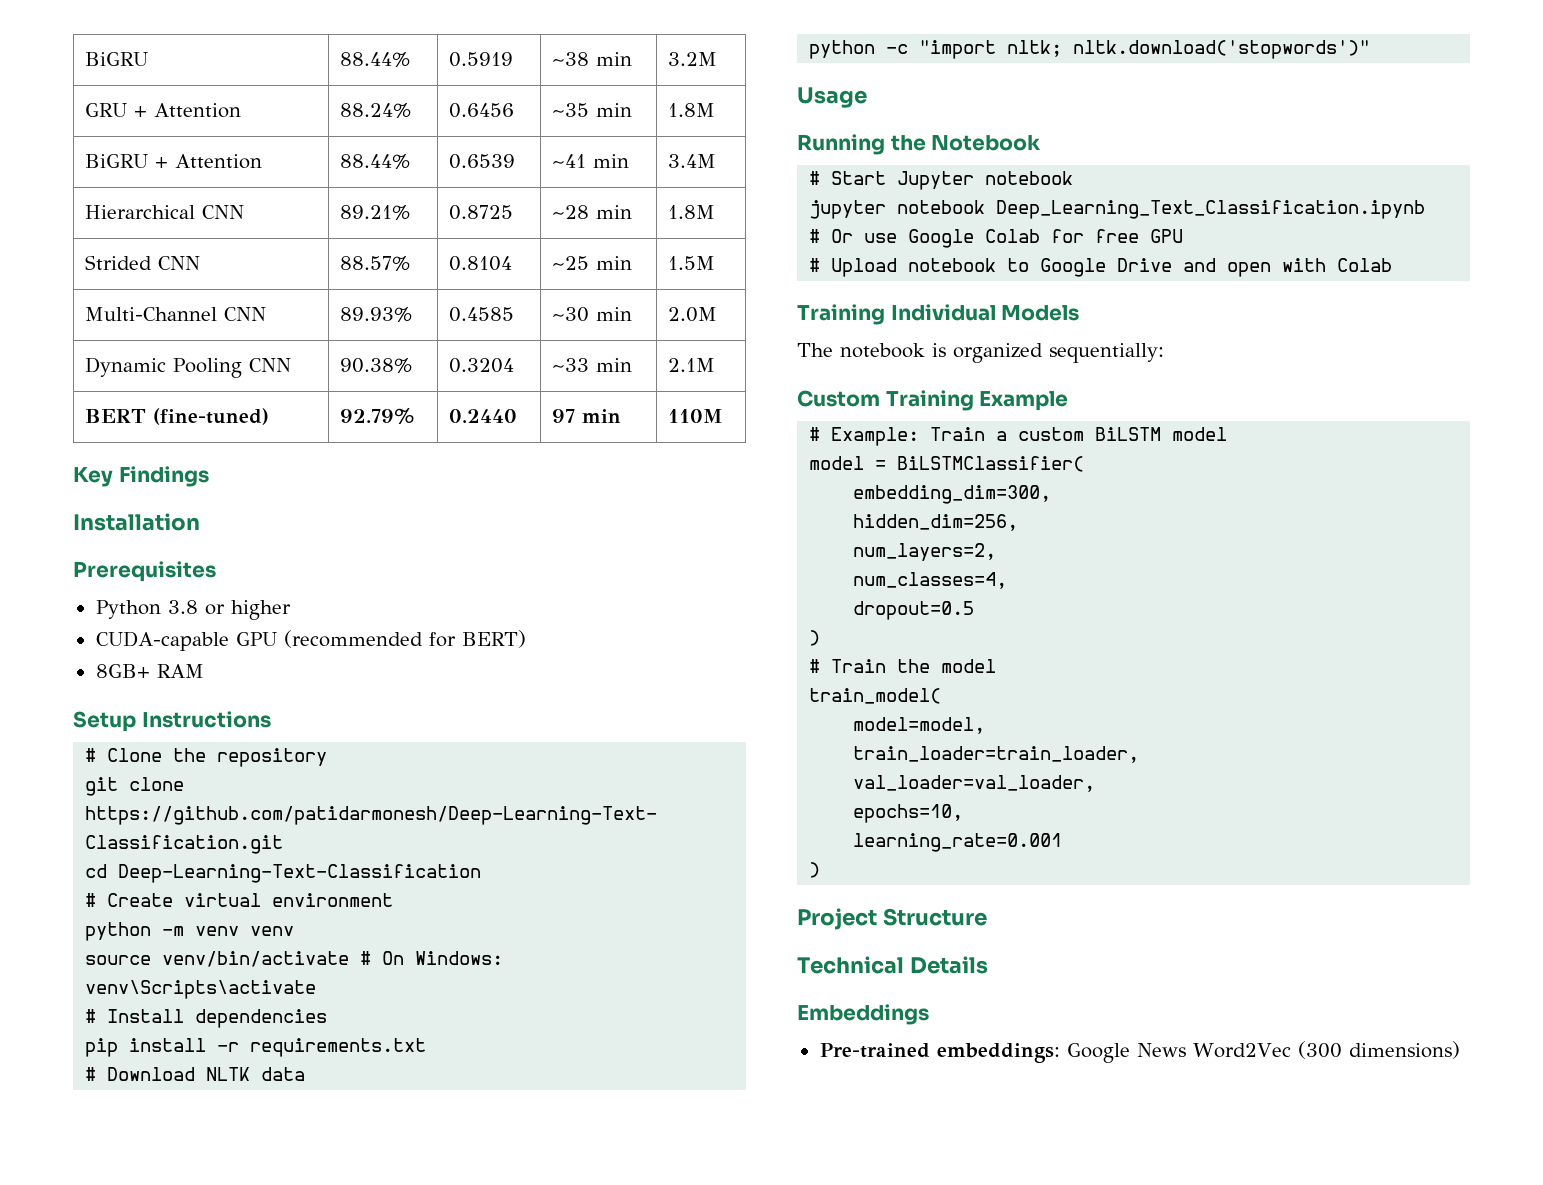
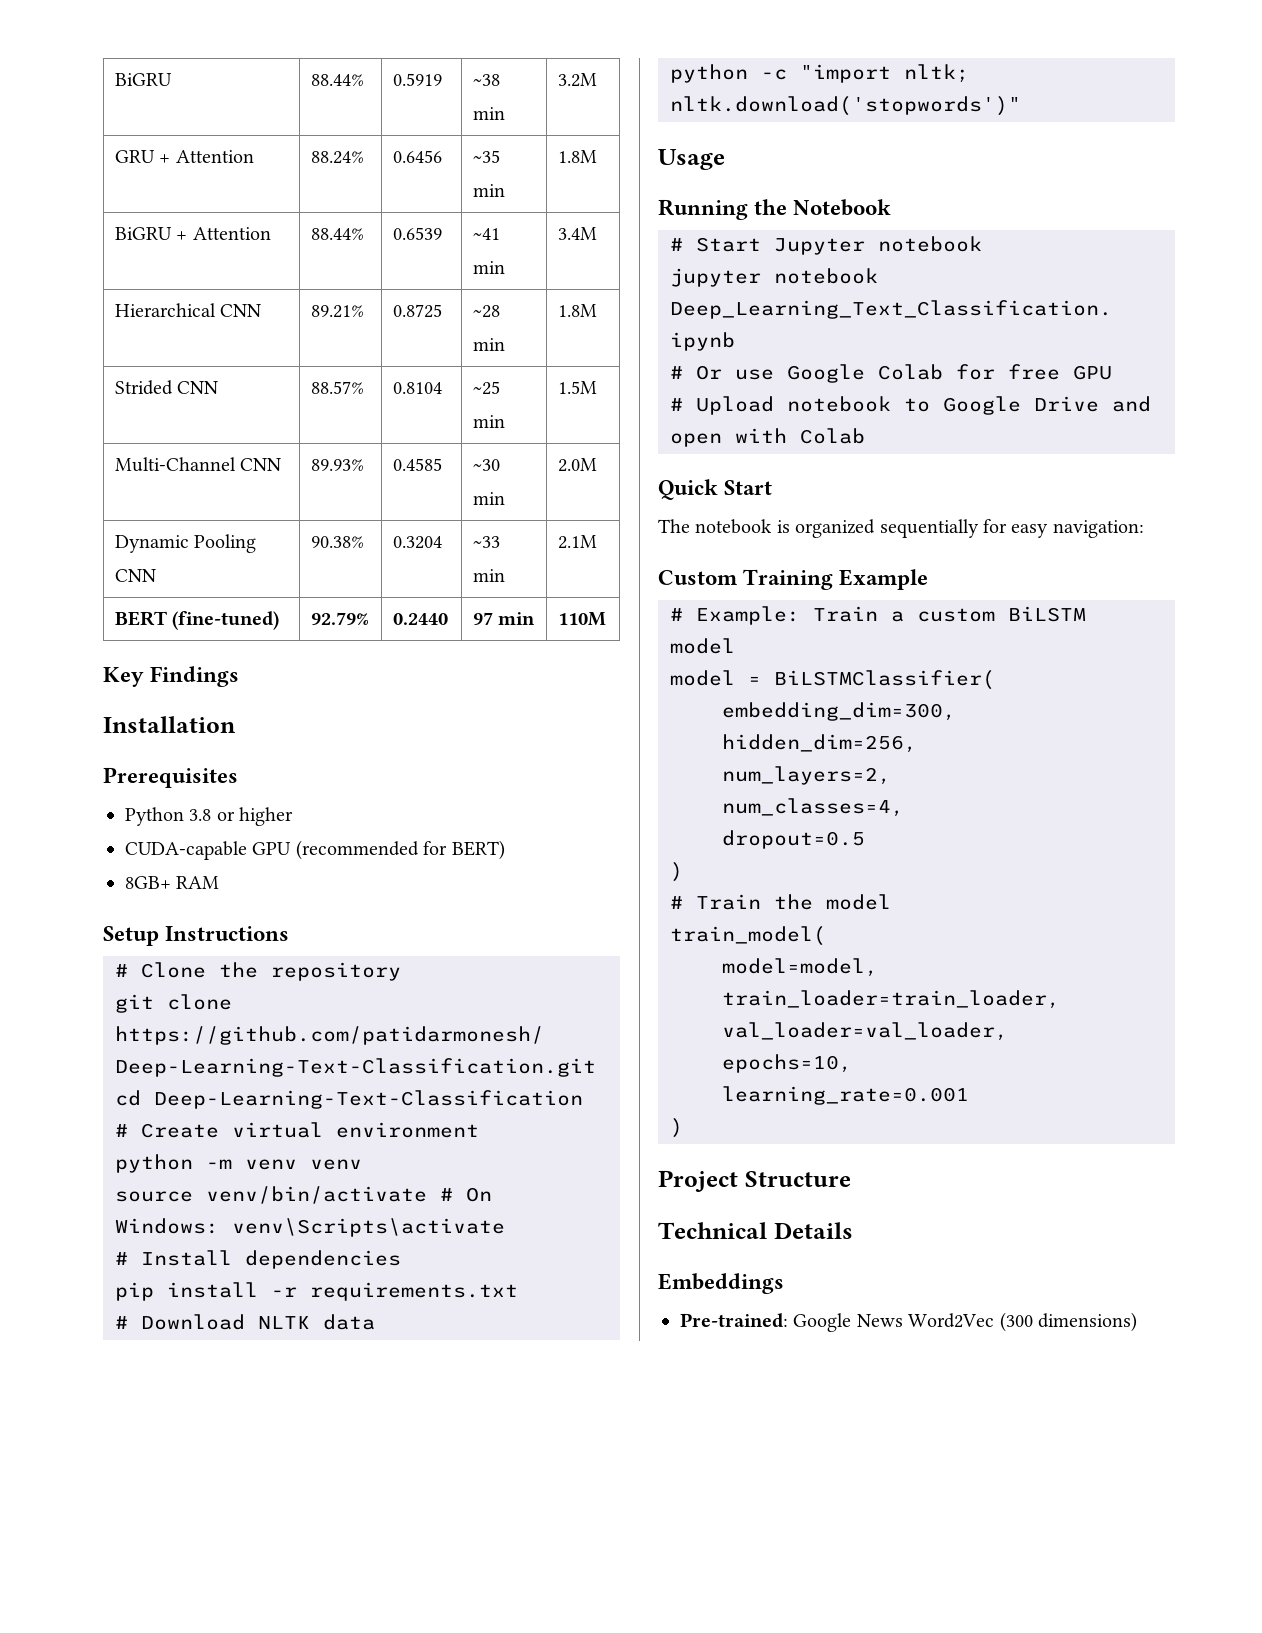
- Training Individual Models
+ Quick Start
- The notebook is organized sequentially:
+ The notebook is organized sequentially for easy navigation:
- Pre-trained embeddings: Google News Word2Vec (300 dimensions)
+ Pre-trained: Google News Word2Vec (300 dimensions)

